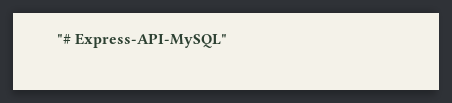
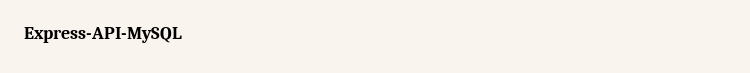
- "# Express-API-MySQL"
+ Express-API-MySQL

